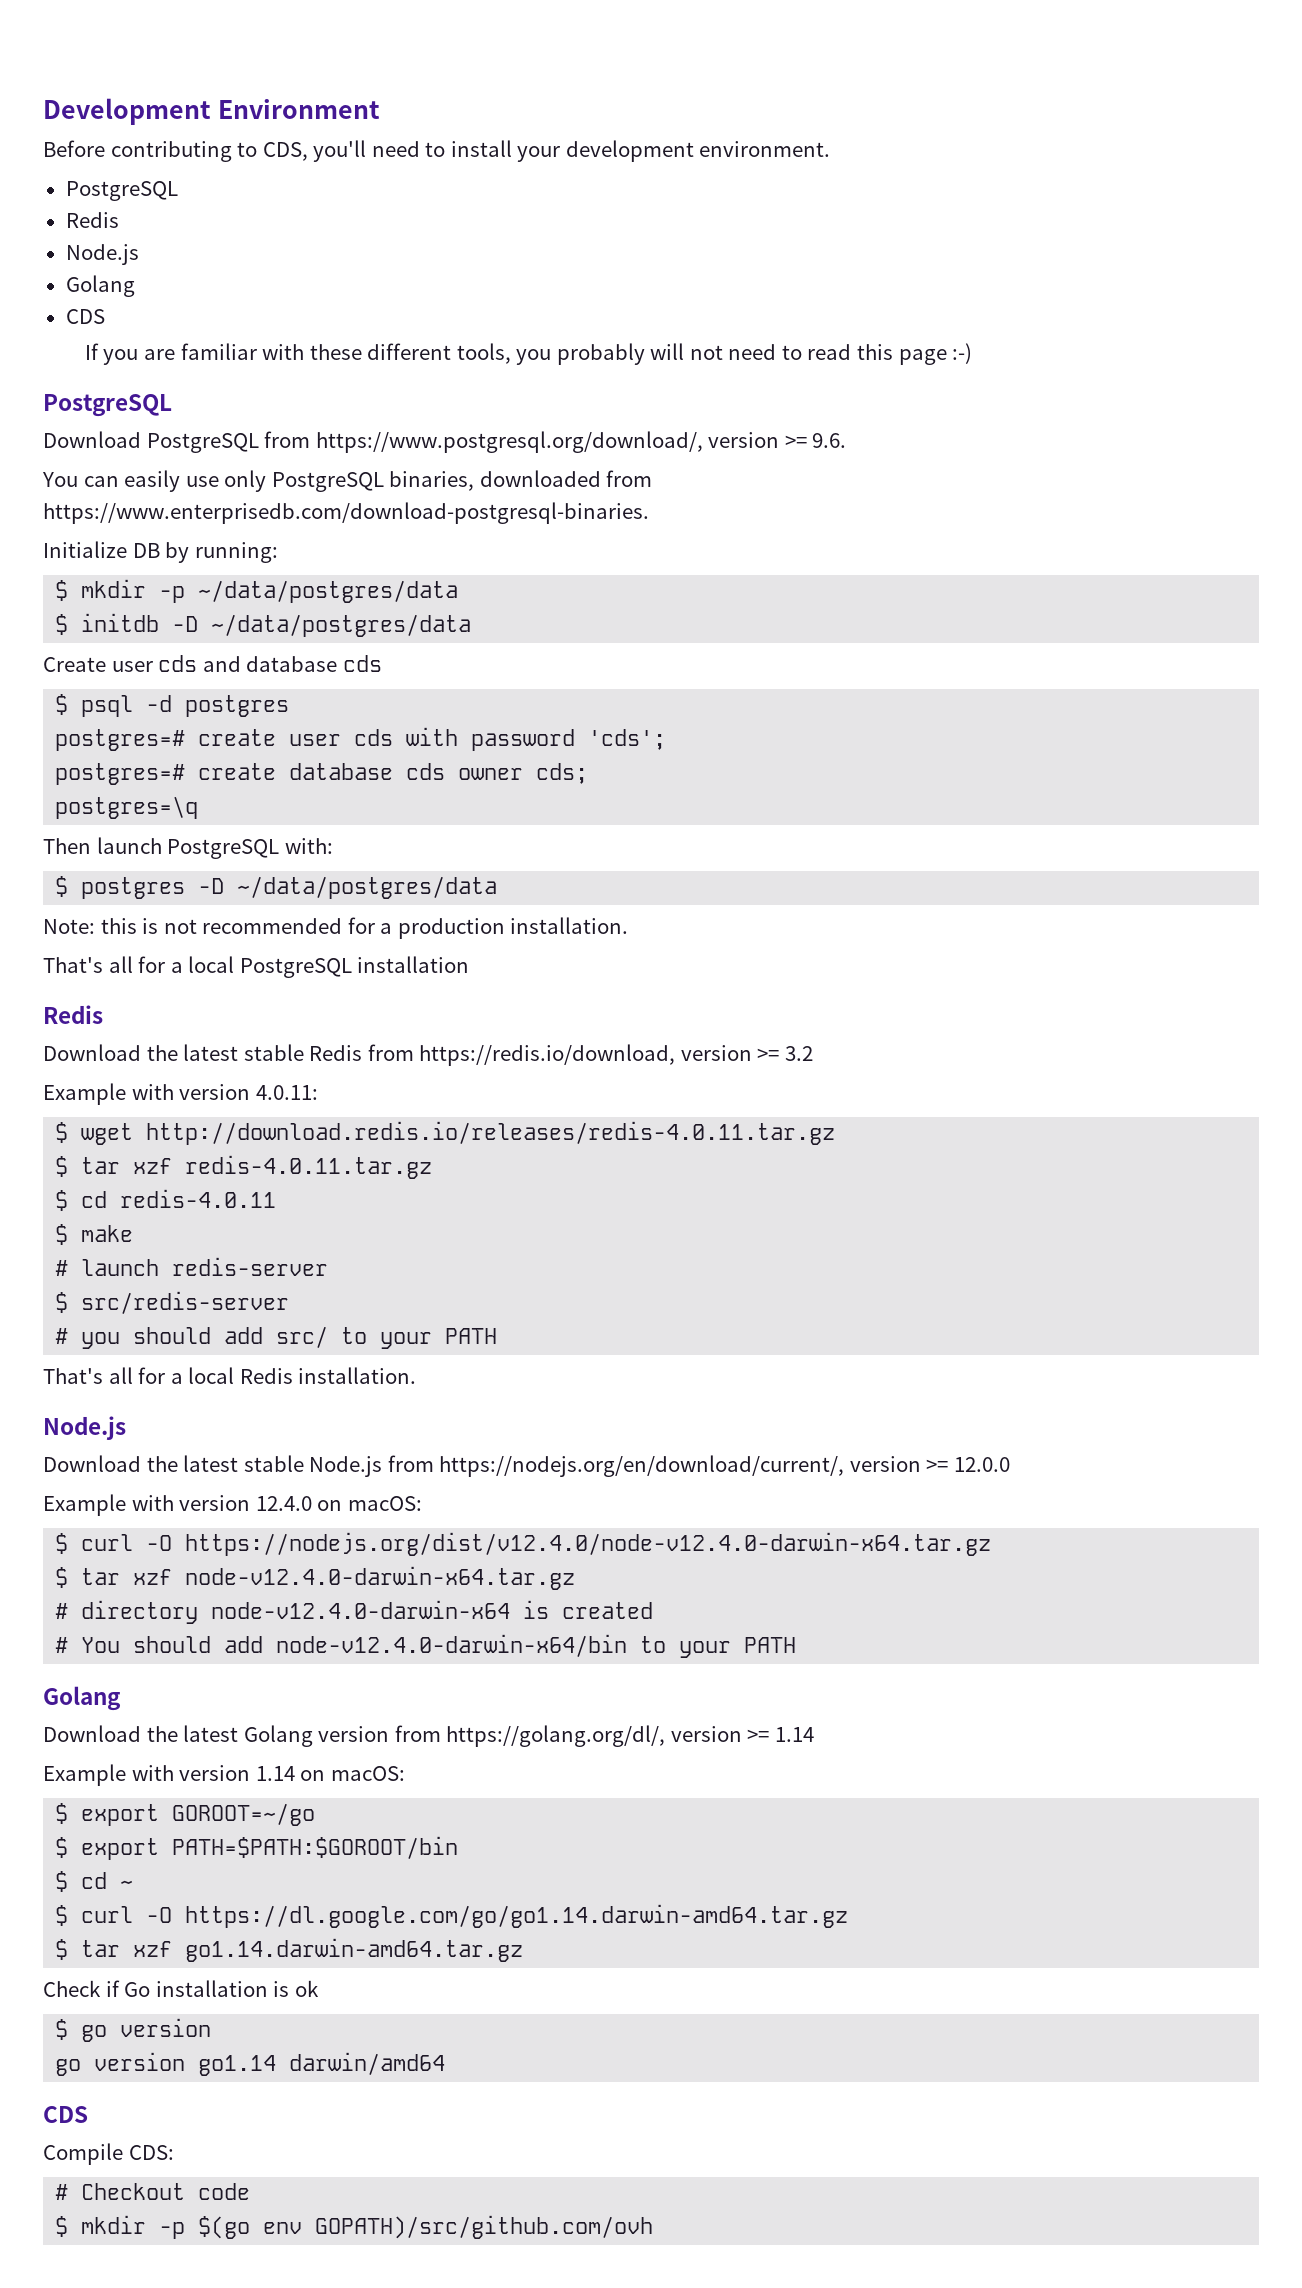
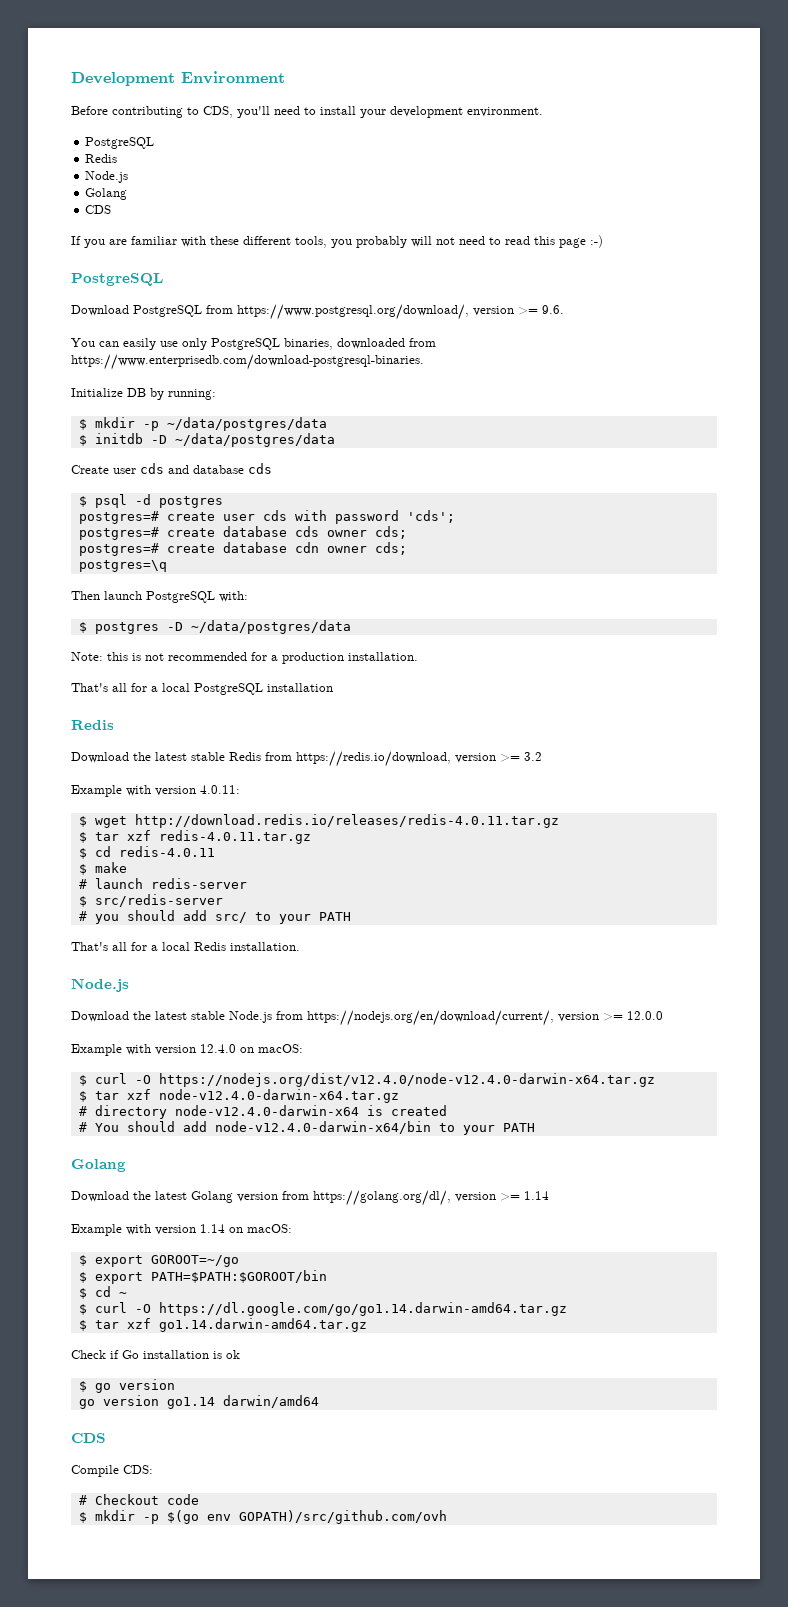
+ postgres=# create database cdn owner cds;

